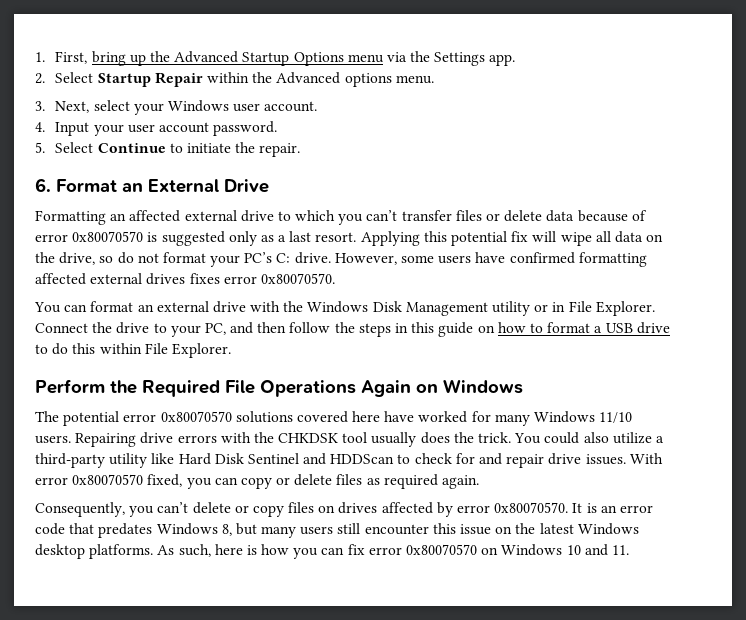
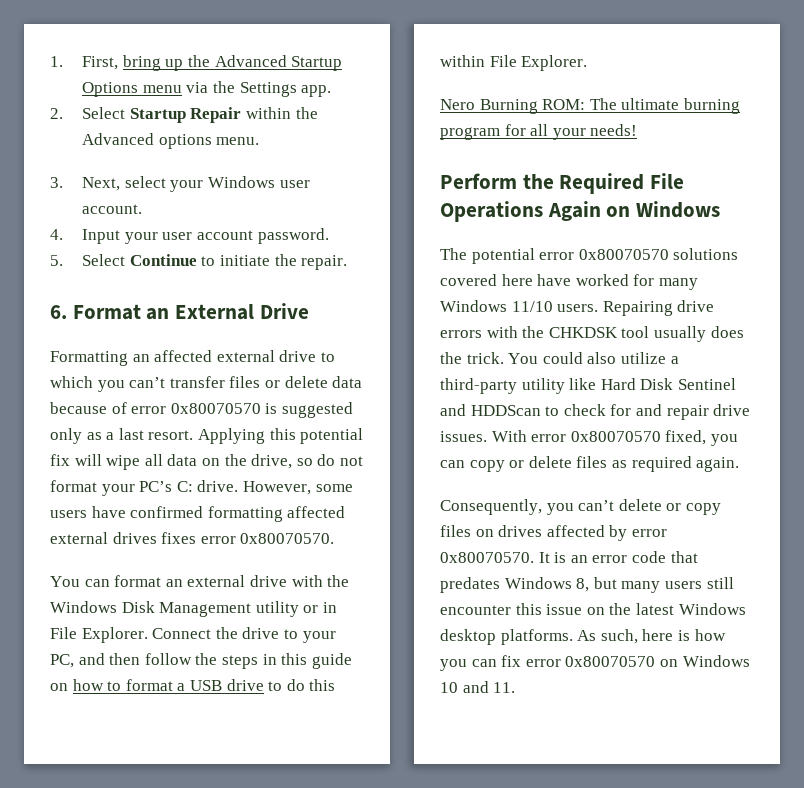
+ Nero Burning ROM: The ultimate burning program for all your needs!

